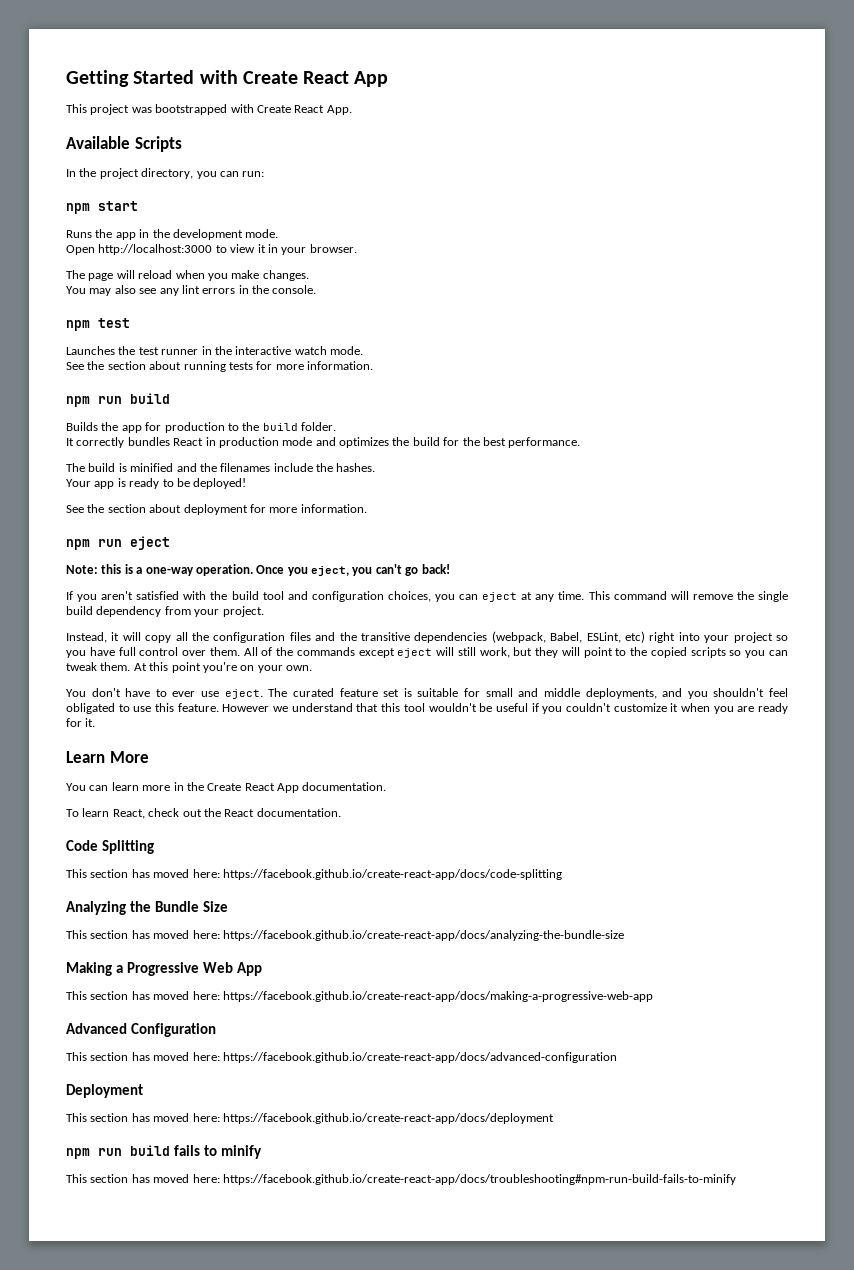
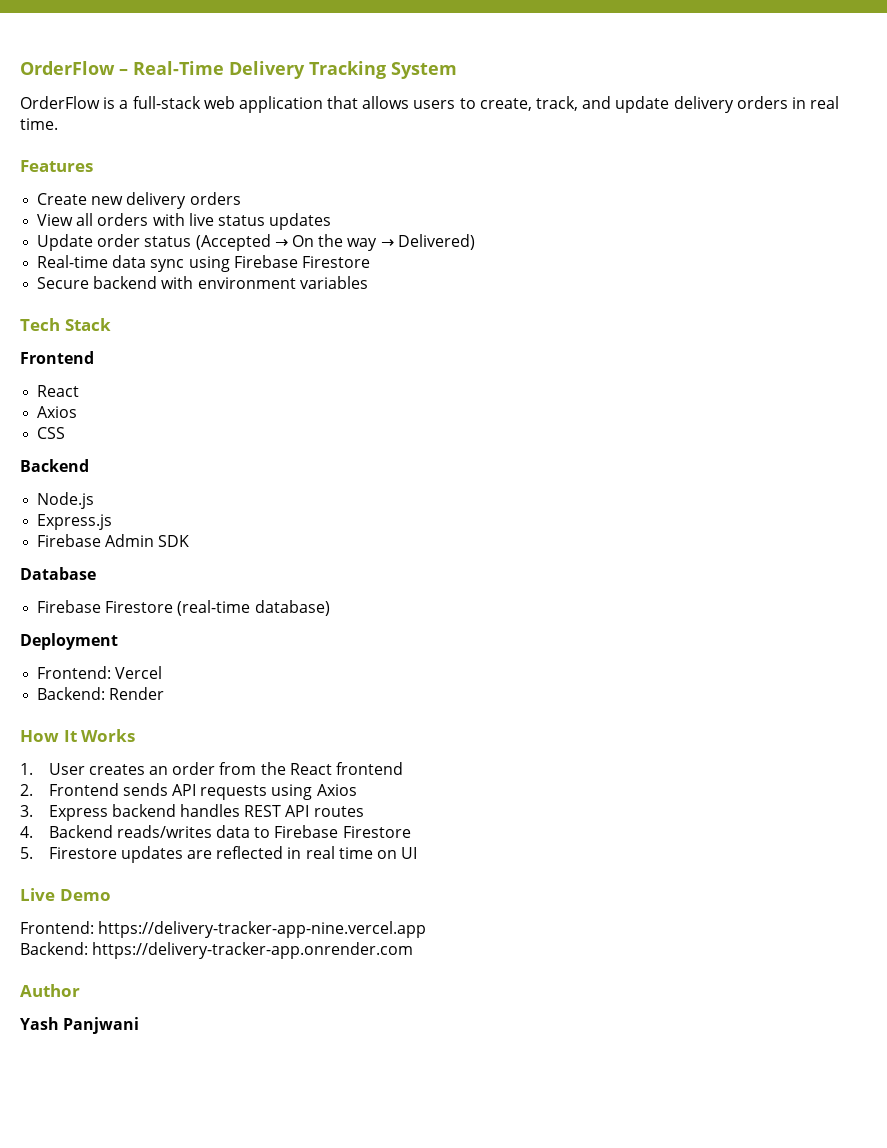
- Getting Started with Create React App
- This project was bootstrapped with Create React App.
- Available Scripts
- In the project directory, you can run:
- npm start
- Runs the app in the development mode.
- Open http://localhost:3000 to view it in your browser.
- The page will reload when you make changes.
- You may also see any lint errors in the console.
- npm test
- Launches the test runner in the interactive watch mode.
- See the section about running tests for more information.
- npm run build
- Builds the app for production to the build folder.
- It correctly bundles React in production mode and optimizes the build for the best performance.
- The build is minified and the filenames include the hashes.
- Your app is ready to be deployed!
- See the section about deployment for more information.
- npm run eject
- Note: this is a one-way operation. Once you eject, you can't go back!
- If you aren't satisfied with the build tool and configuration choices, you can eject at any time. This command will remove the single build dependency from your project.
- Instead, it will copy all the configuration files and the transitive dependencies (webpack, Babel, ESLint, etc) right into your project so you have full control over them. All of the commands except eject will still work, but they will point to the copied scripts so you can tweak them. At this point you're on your own.
- You don't have to ever use eject. The curated feature set is suitable for small and middle deployments, and you shouldn't feel obligated to use this feature. However we understand that this tool wouldn't be useful if you couldn't customize it when you are ready for it.
- Learn More
- You can learn more in the Create React App documentation.
- To learn React, check out the React documentation.
- Code Splitting
- This section has moved here: https://facebook.github.io/create-react-app/docs/code-splitting
- Analyzing the Bundle Size
- This section has moved here: https://facebook.github.io/create-react-app/docs/analyzing-the-bundle-size
- Making a Progressive Web App
- This section has moved here: https://facebook.github.io/create-react-app/docs/making-a-progressive-web-app
- Advanced Configuration
- This section has moved here: https://facebook.github.io/create-react-app/docs/advanced-configuration
+ OrderFlow – Real-Time Delivery Tracking System
+ OrderFlow is a full-stack web application that allows users to create, track, and update delivery orders in real time.
+ Features
+ Create new delivery orders
+ View all orders with live status updates
+ Update order status (Accepted → On the way → Delivered)
+ Real-time data sync using Firebase Firestore
+ Secure backend with environment variables
+ Tech Stack
+ Frontend
+ React
+ Axios
+ CSS
+ Backend
+ Node.js
+ Express.js
+ Firebase Admin SDK
+ Database
+ Firebase Firestore (real-time database)
  Deployment
- This section has moved here: https://facebook.github.io/create-react-app/docs/deployment
- npm run build fails to minify
- This section has moved here: https://facebook.github.io/create-react-app/docs/troubleshooting#npm-run-build-fails-to-minify
+ Frontend: Vercel
+ Backend: Render
+ How It Works
+ 1. User creates an order from the React frontend
+ 2. Frontend sends API requests using Axios
+ 3. Express backend handles REST API routes
+ 4. Backend reads/writes data to Firebase Firestore
+ 5. Firestore updates are reflected in real time on UI
+ Live Demo
+ Frontend: https://delivery-tracker-app-nine.vercel.app
+ Backend: https://delivery-tracker-app.onrender.com
+ Author
+ Yash Panjwani

